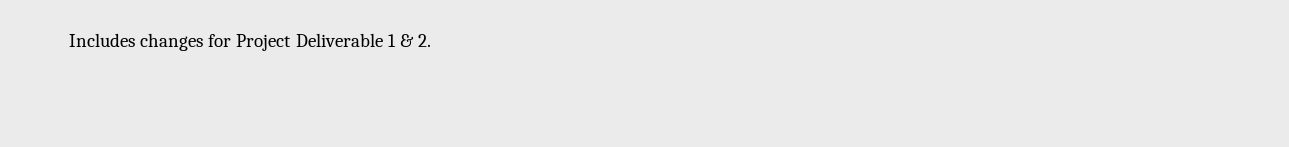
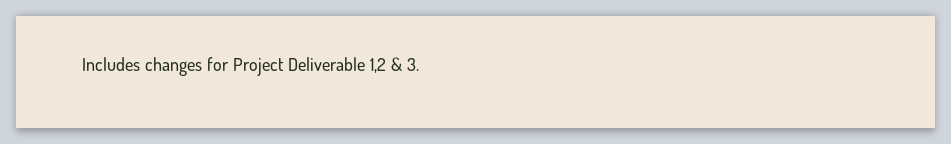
- Includes changes for Project Deliverable 1 & 2.
+ Includes changes for Project Deliverable 1,2 & 3.

